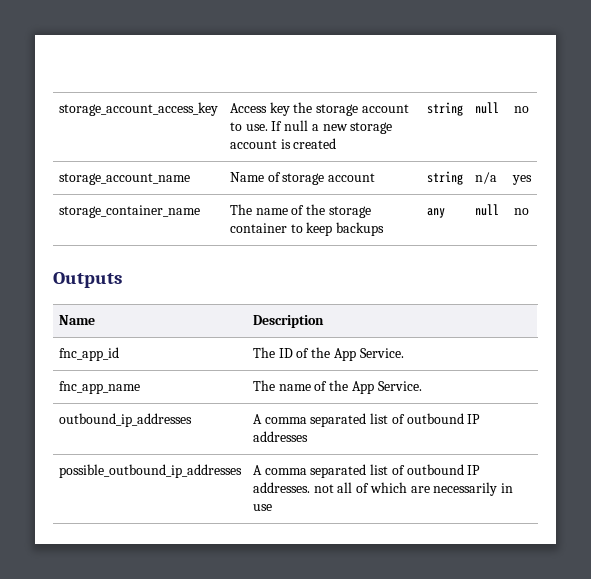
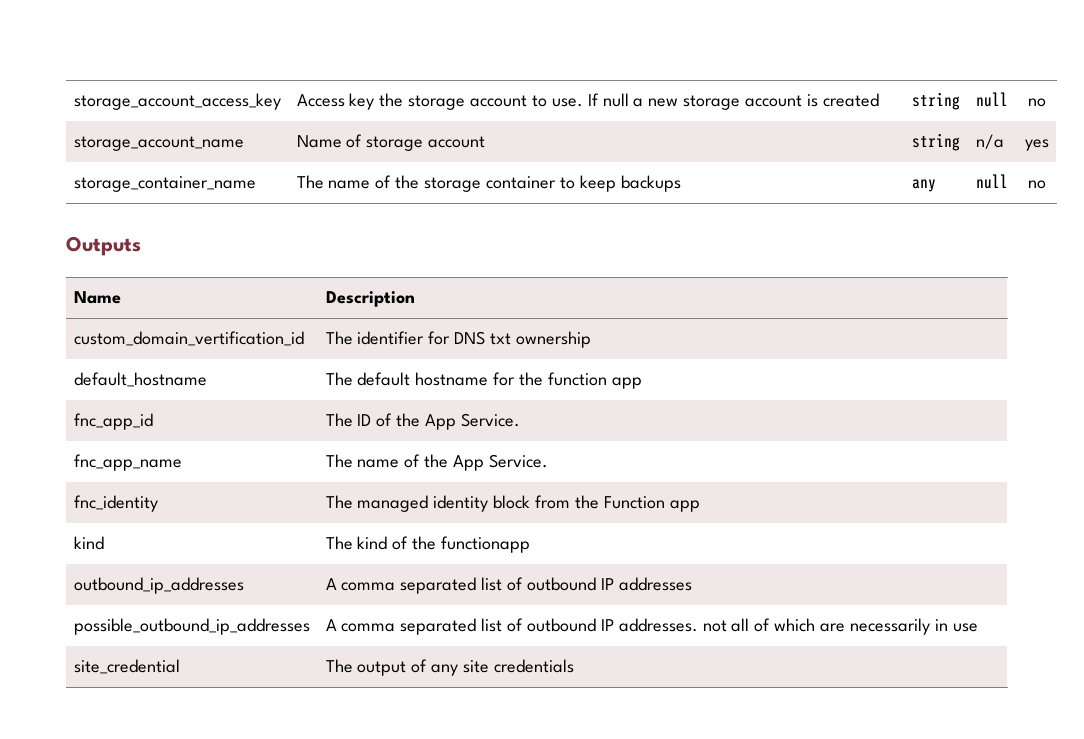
+ custom_domain_vertification_id | The identifier for DNS txt ownership
+ default_hostname | The default hostname for the function app
+ fnc_identity | The managed identity block from the Function app
+ kind | The kind of the functionapp
+ site_credential | The output of any site credentials

